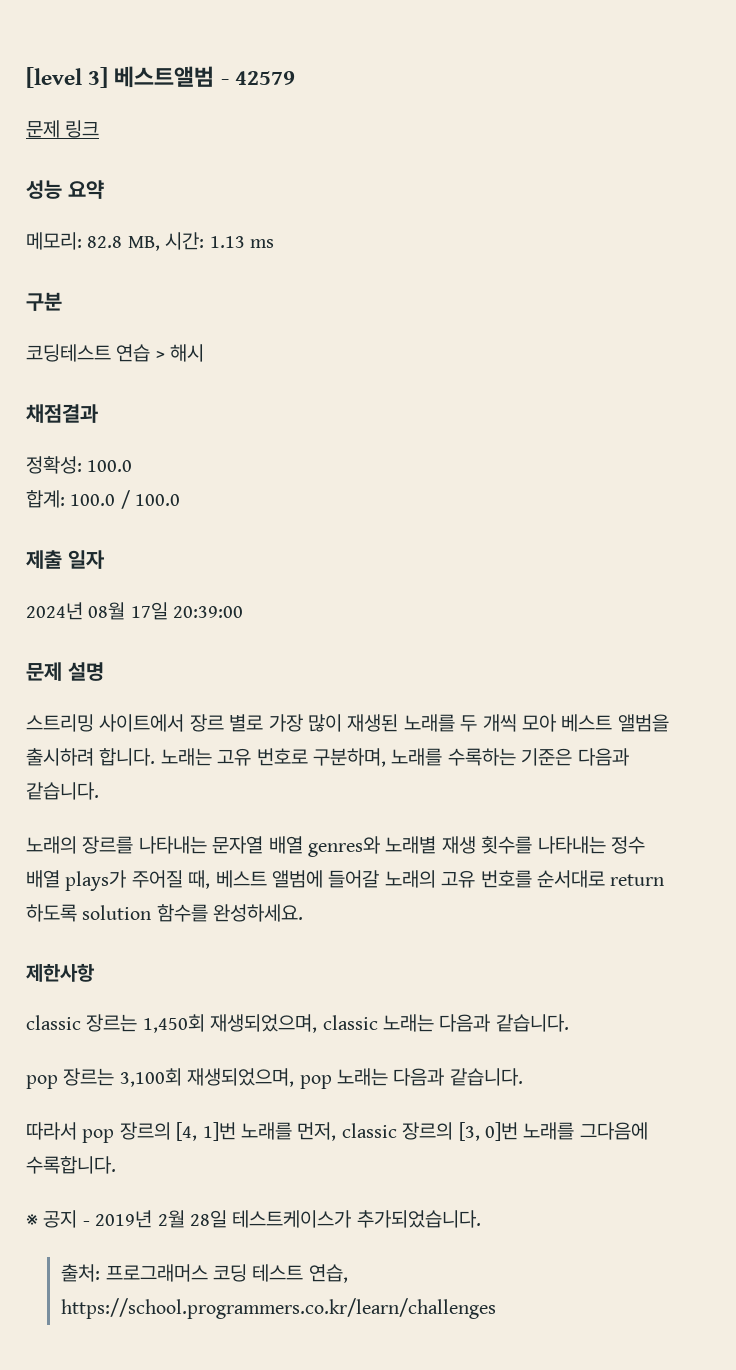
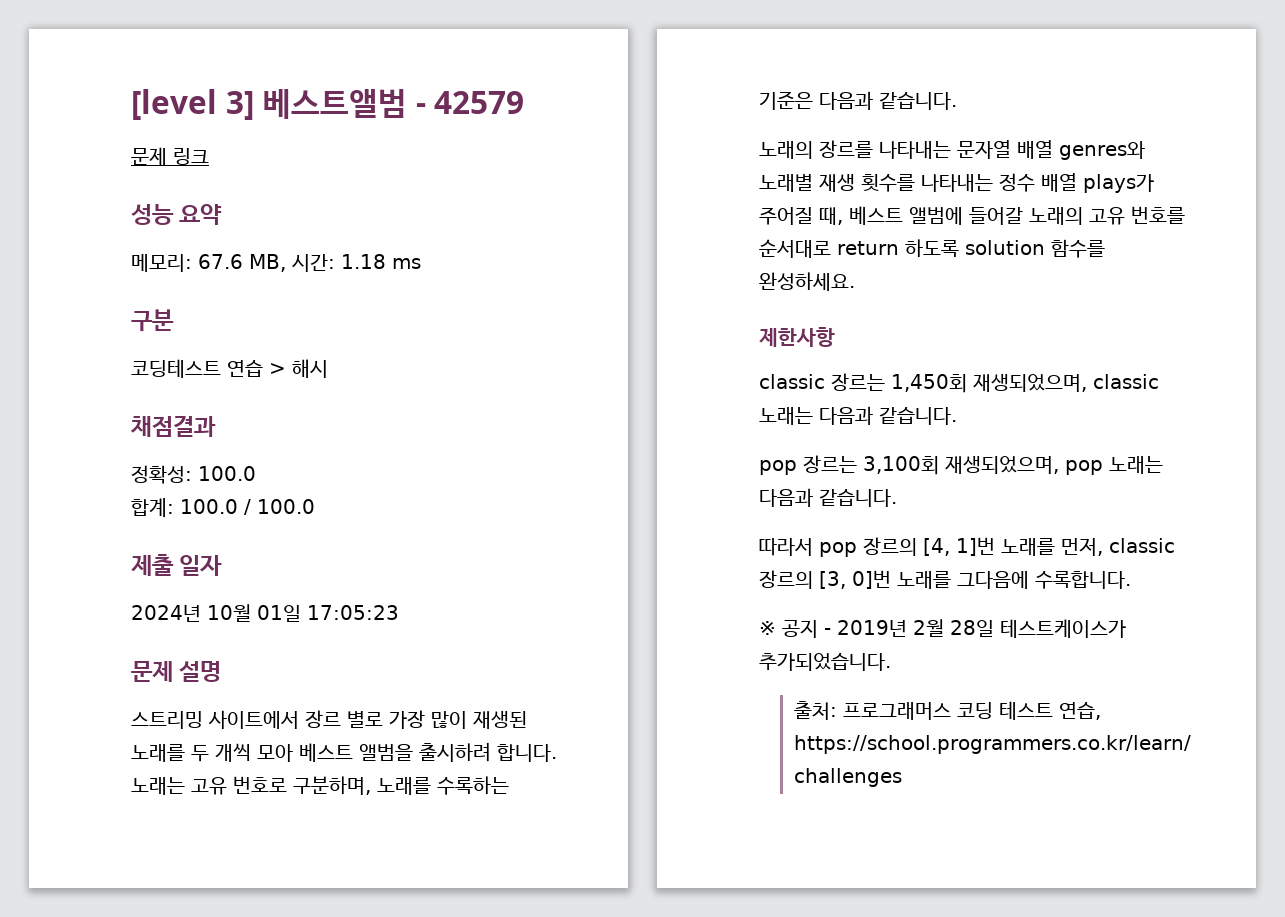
- 메모리: 82.8 MB, 시간: 1.13 ms
+ 메모리: 67.6 MB, 시간: 1.18 ms
- 2024년 08월 17일 20:39:00
+ 2024년 10월 01일 17:05:23

